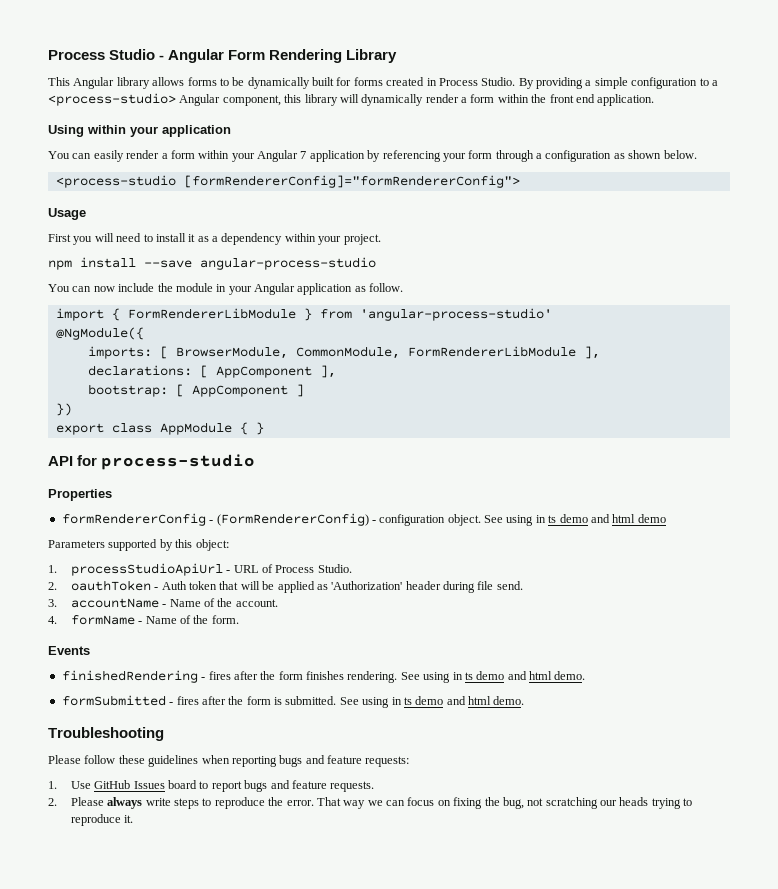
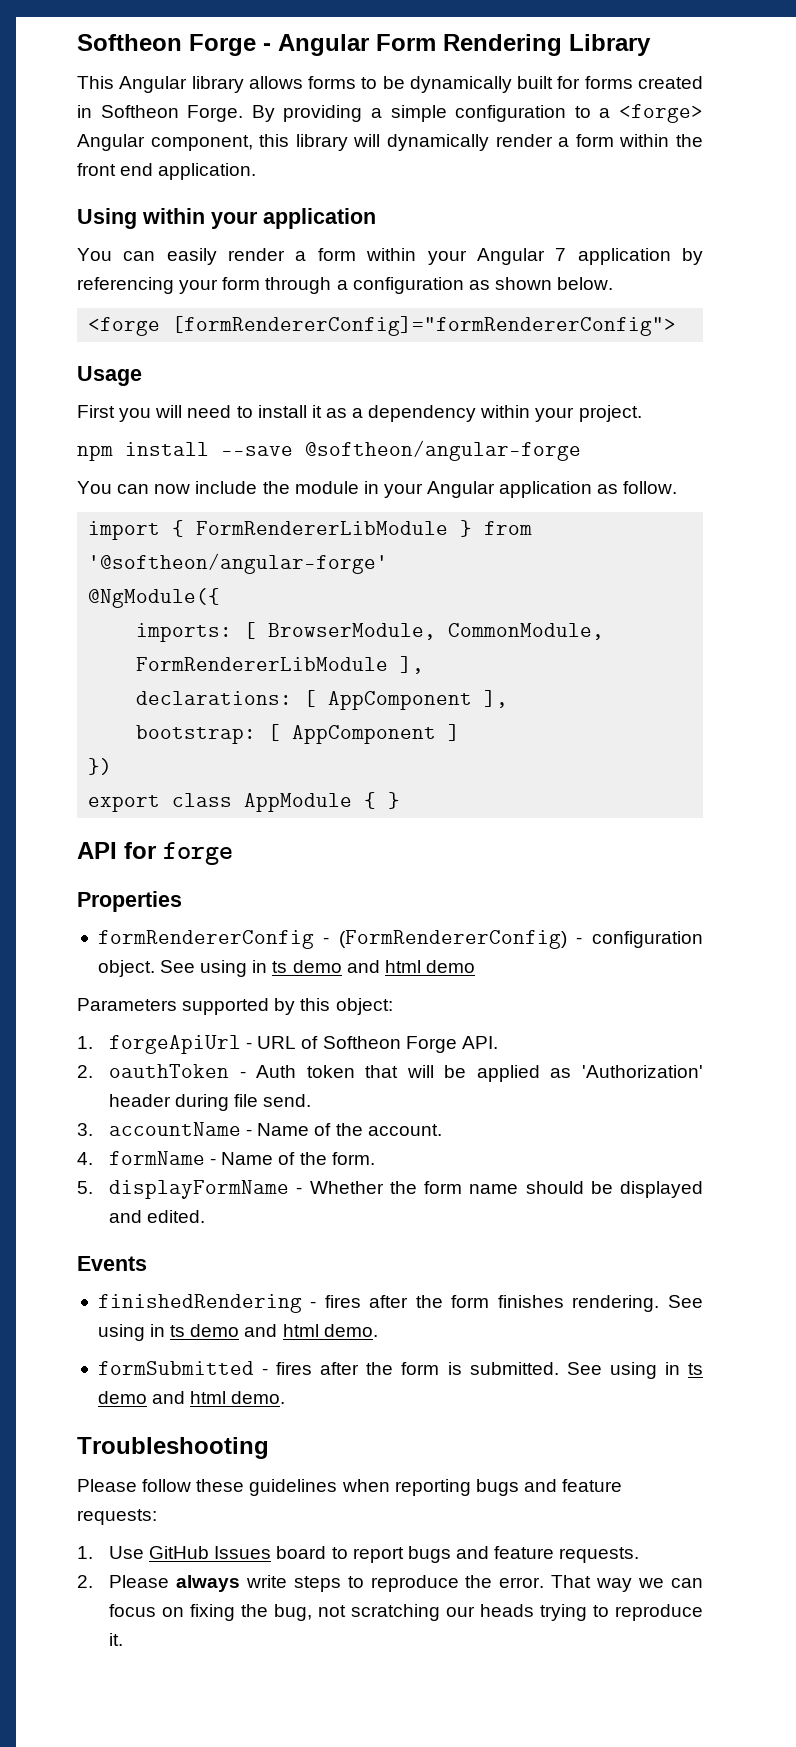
- Process Studio - Angular Form Rendering Library
+ Softheon Forge - Angular Form Rendering Library
- This Angular library allows forms to be dynamically built for forms created in Process Studio.
+ This Angular library allows forms to be dynamically built for forms created in Softheon Forge.
- By providing a simple configuration to a <process-studio> Angular component, this library will dynamically render a form within the front end application.
+ By providing a simple configuration to a <forge> Angular component, this library will dynamically render a form within the front end application.
- <process-studio [formRendererConfig]="formRendererConfig">
+ <forge [formRendererConfig]="formRendererConfig">
- npm install --save angular-process-studio
+ npm install --save @softheon/angular-forge
- import { FormRendererLibModule } from 'angular-process-studio'
+ import { FormRendererLibModule } from '@softheon/angular-forge'
- API for process-studio
+ API for forge
- 1. processStudioApiUrl - URL of Process Studio.
+ 1. forgeApiUrl - URL of Softheon Forge API.
+ 5. displayFormName - Whether the form name should be displayed and edited.

